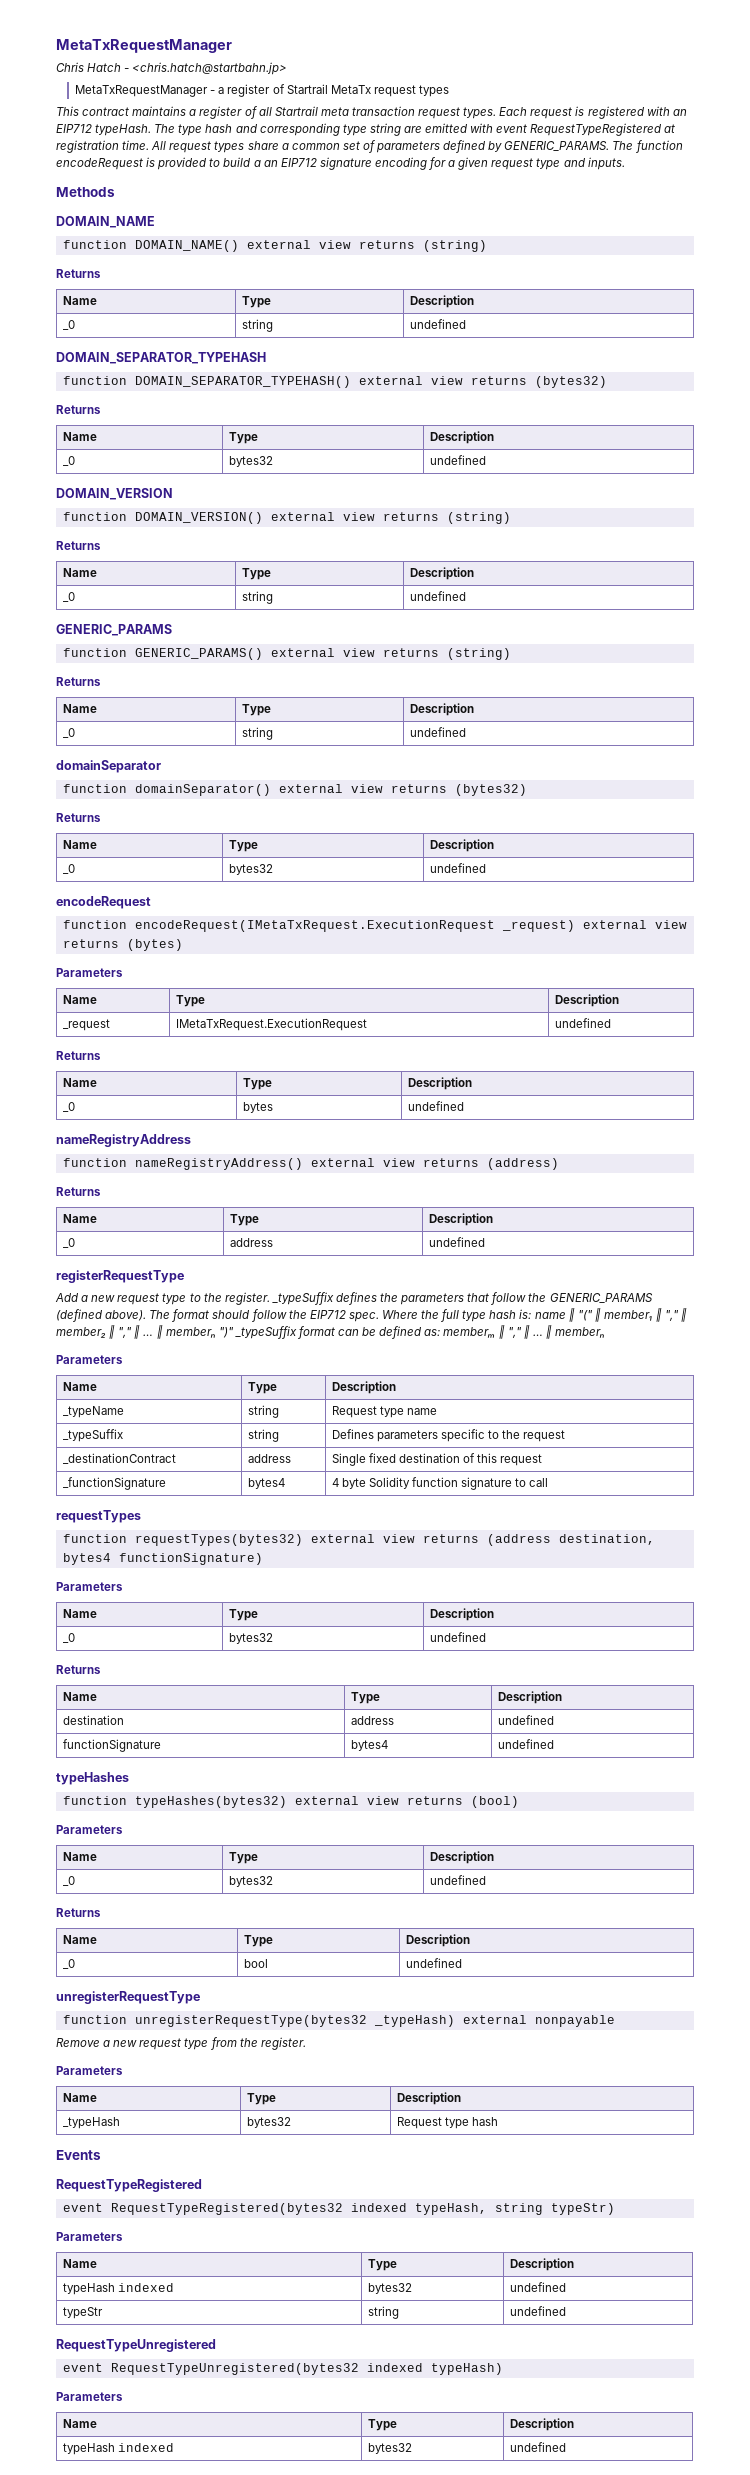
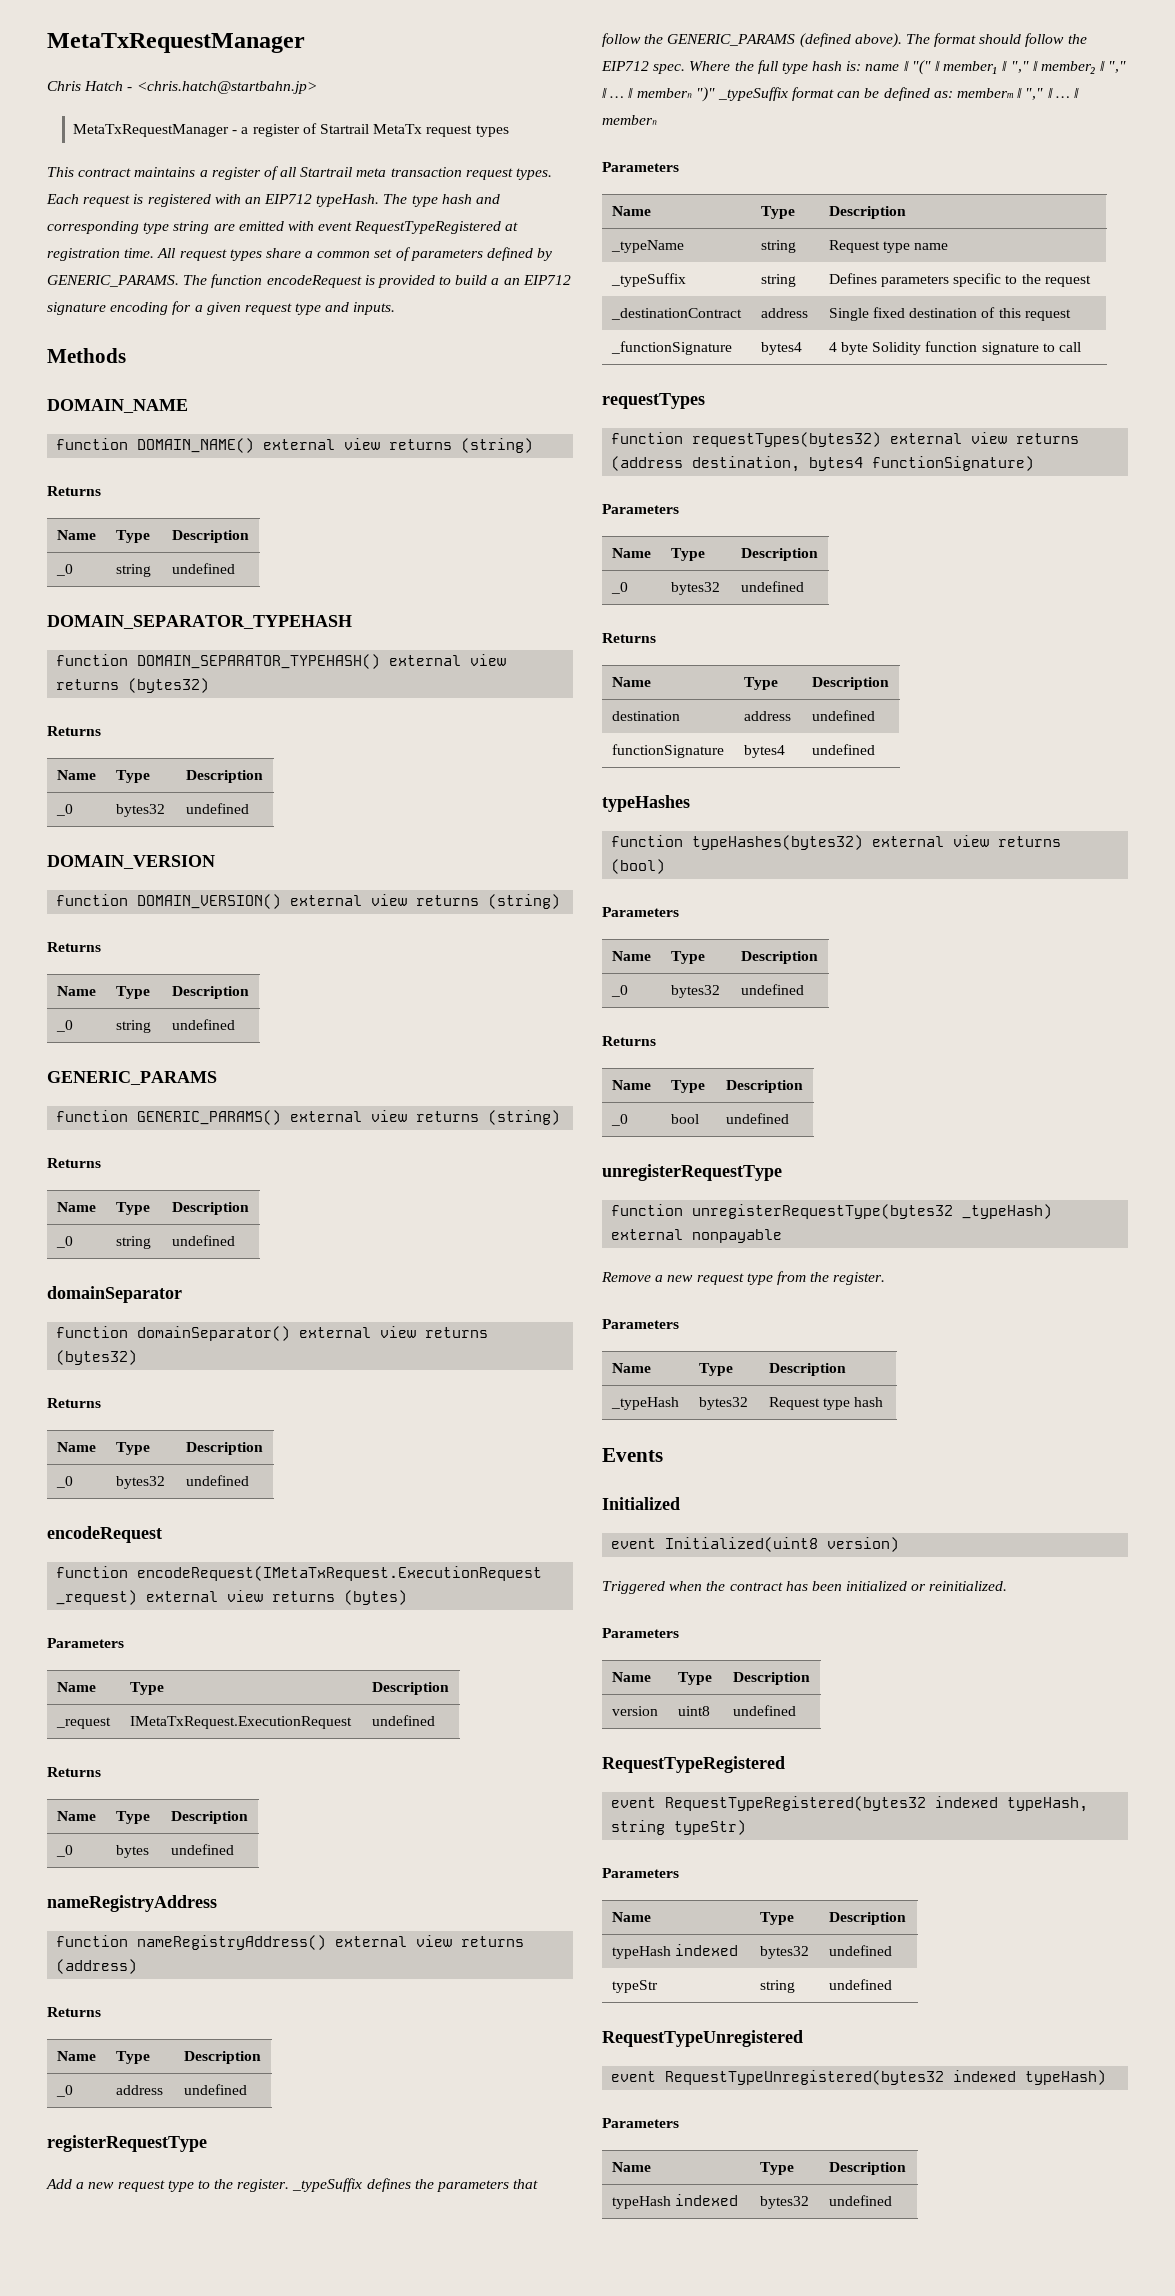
+ Initialized
+ event Initialized(uint8 version)
+ Triggered when the contract has been initialized or reinitialized.
+ Parameters
+ Name | Type | Description
+ version | uint8 | undefined

